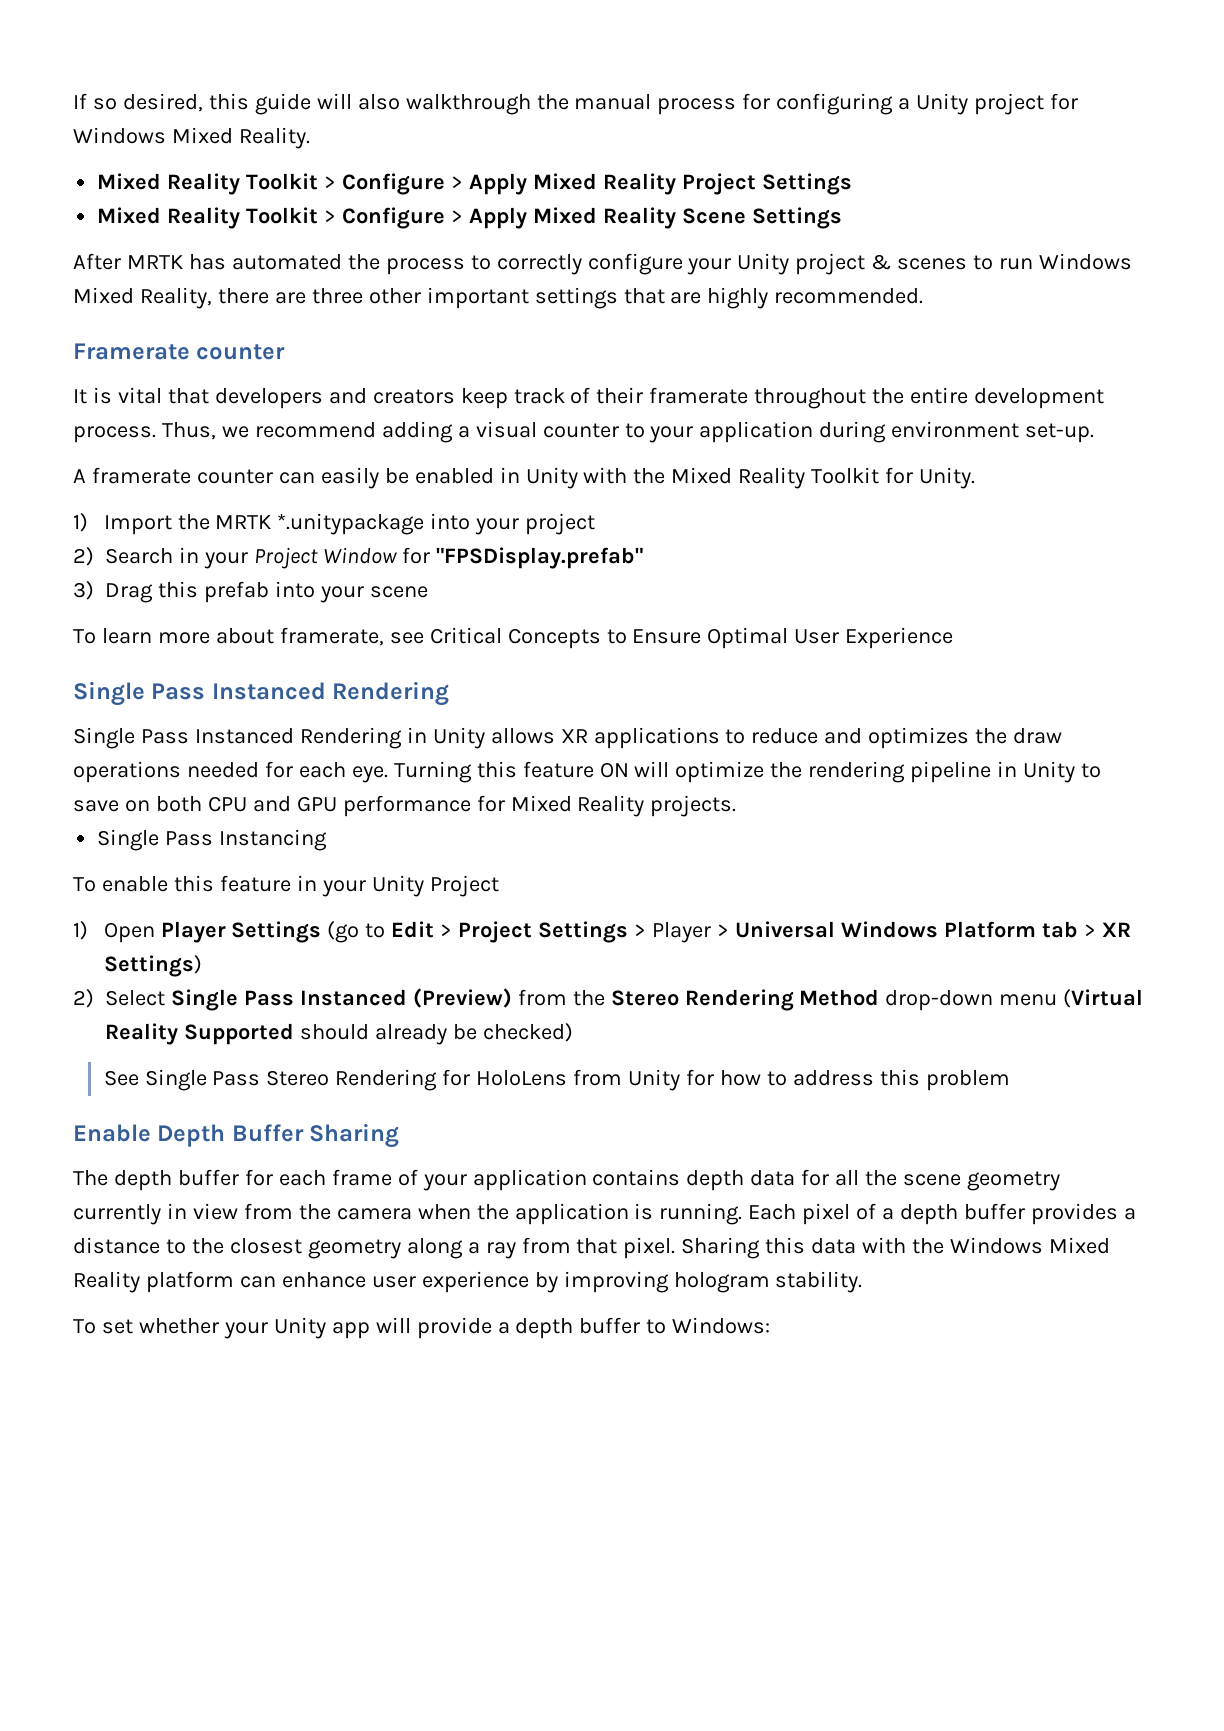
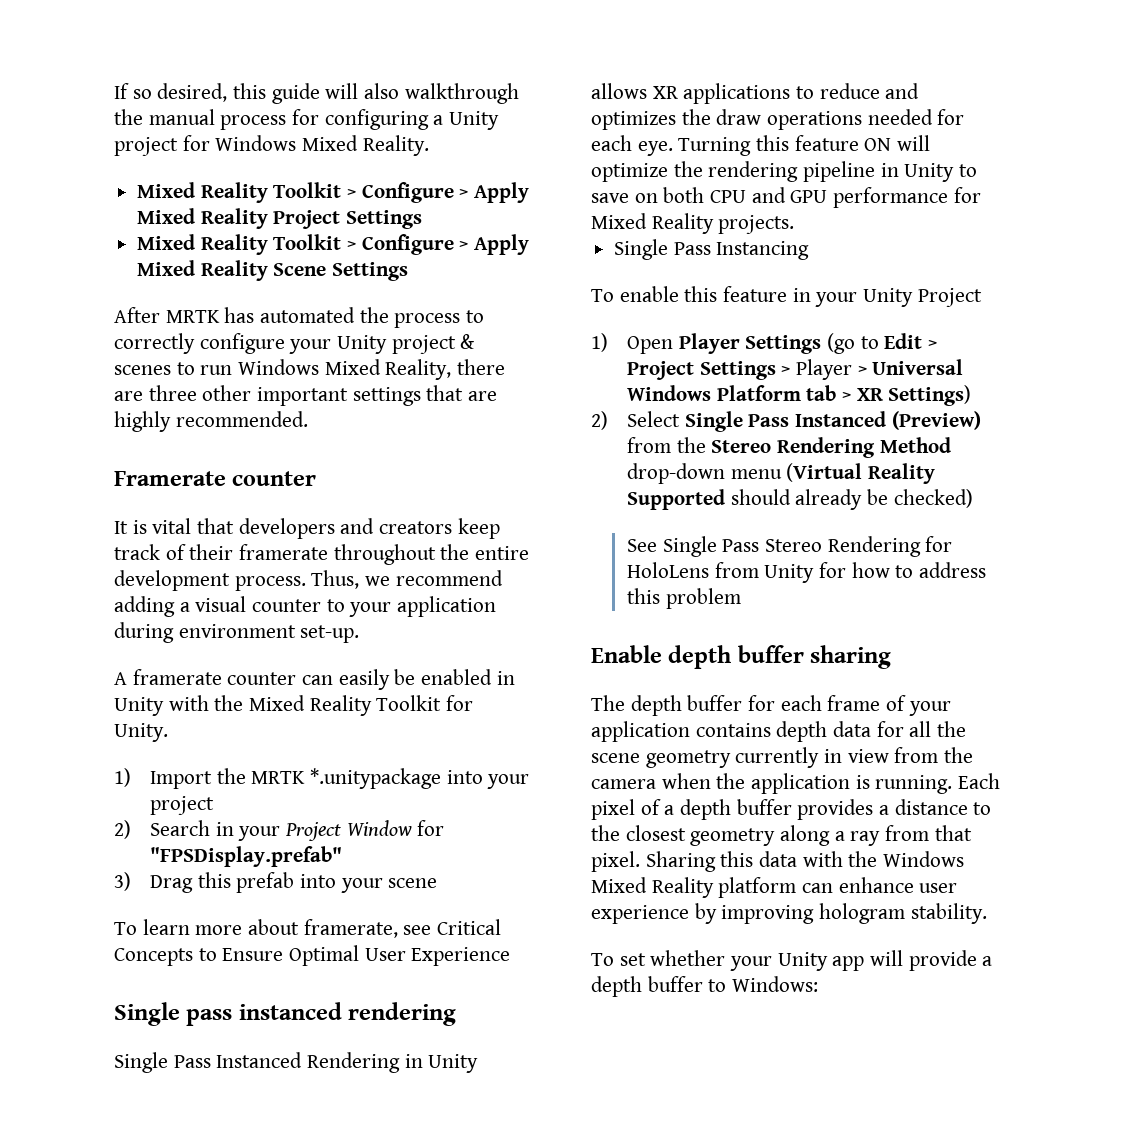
  To learn more about framerate, see Critical Concepts to Ensure Optimal User Experience
- Single Pass Instanced Rendering
+ Single pass instanced rendering
- Enable Depth Buffer Sharing
+ Enable depth buffer sharing

